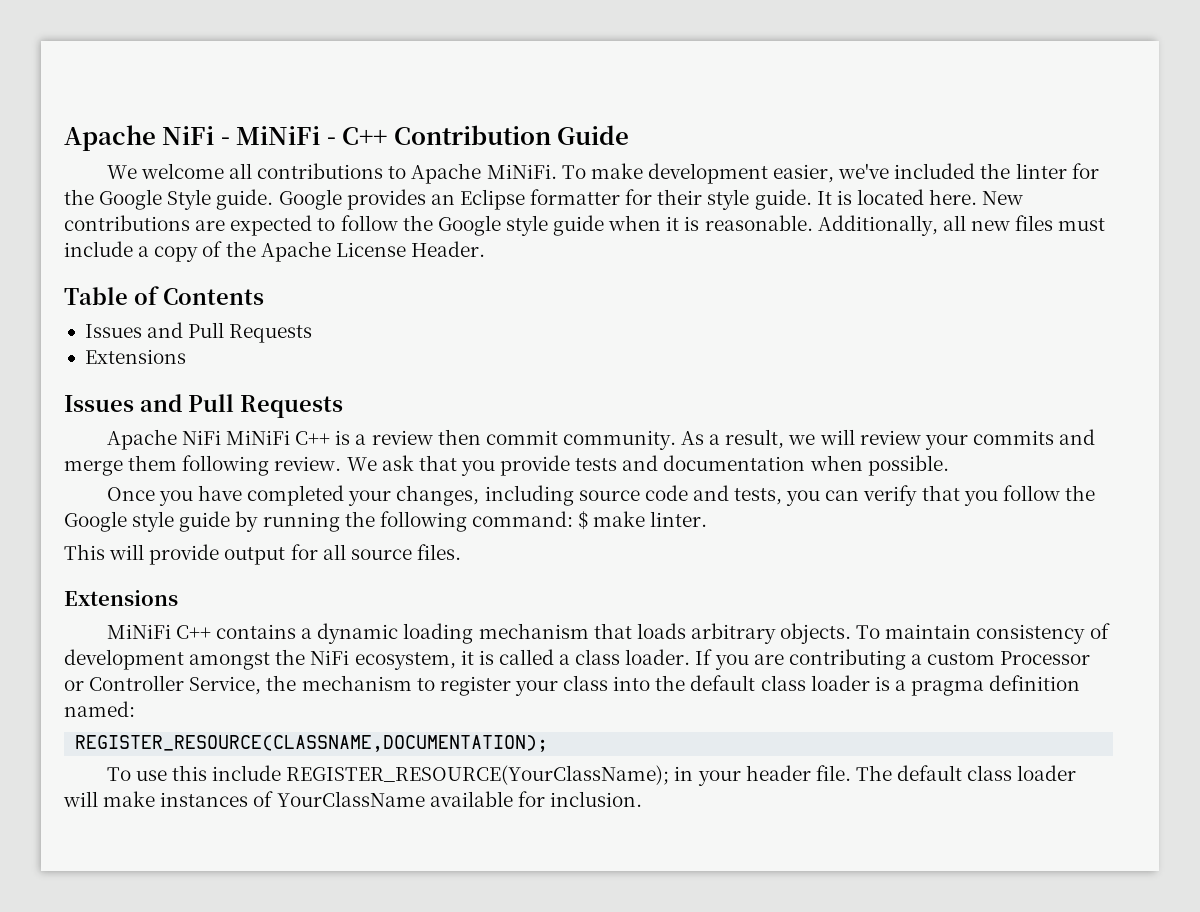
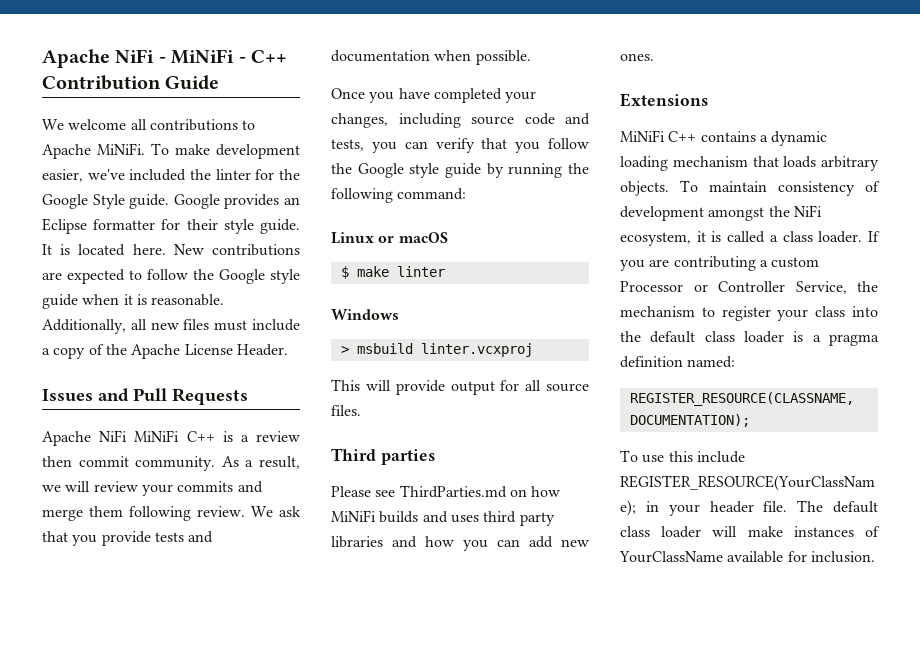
- Table of Contents
- Issues and Pull Requests
- Extensions
- Once you have completed your changes, including source code and tests, you can verify that you follow the Google style guide by running the following command: $ make linter.
+ Once you have completed your changes, including source code and tests, you can verify that you follow the Google style guide by running the following command:
+ Linux or macOS
+ $ make linter
+ Windows
+ > msbuild linter.vcxproj
+ Third parties
+ Please see ThirdParties.md on how MiNiFi builds and uses third party libraries and how you can add new ones.

